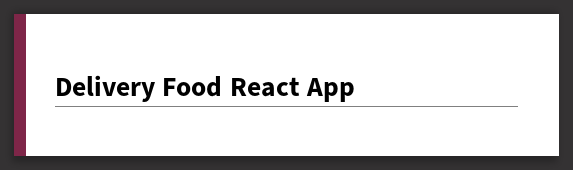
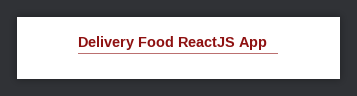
- Delivery Food React App
+ Delivery Food ReactJS App

